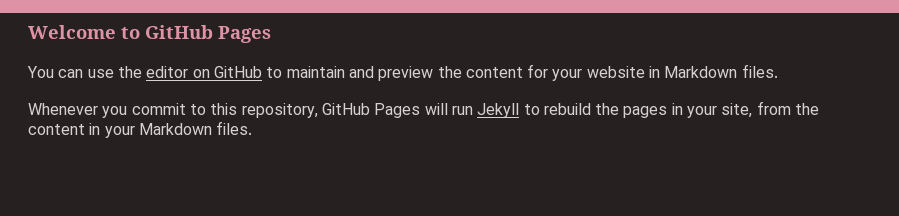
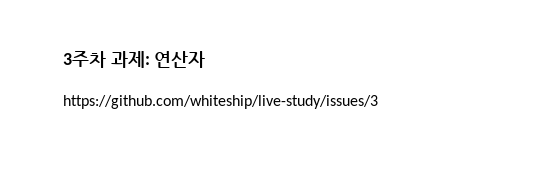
- Welcome to GitHub Pages
- You can use the editor on GitHub to maintain and preview the content for your website in Markdown files.
- Whenever you commit to this repository, GitHub Pages will run Jekyll to rebuild the pages in your site, from the content in your Markdown files.
+ 3주차 과제: 연산자
+ https://github.com/whiteship/live-study/issues/3

